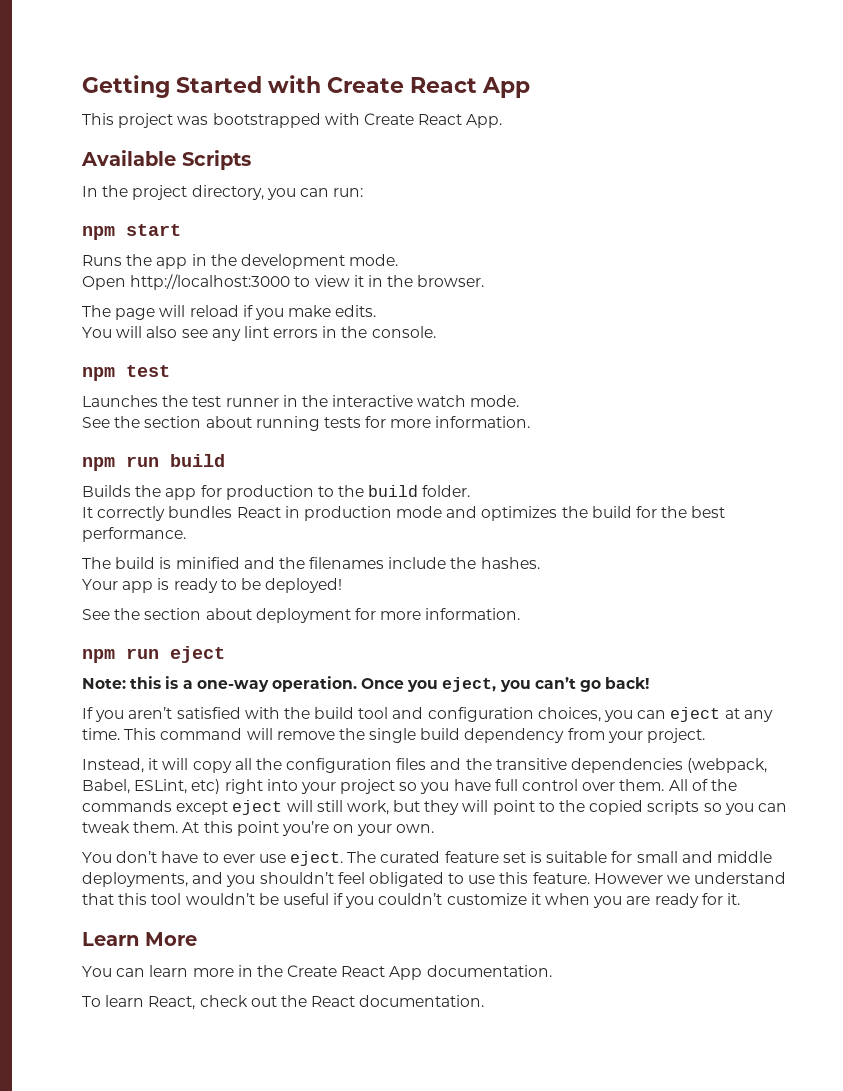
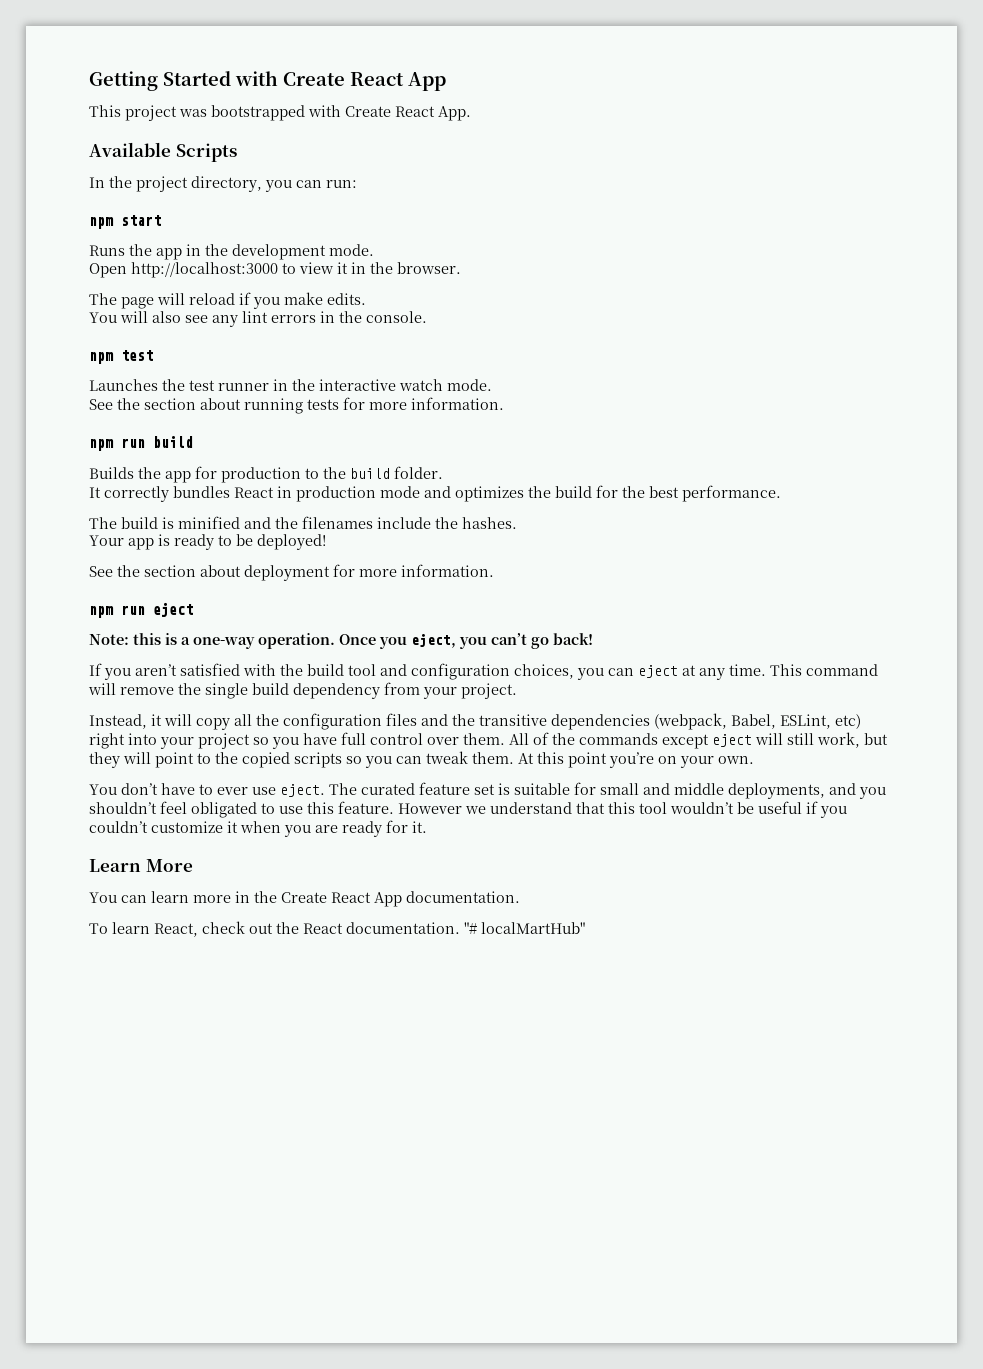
+ "# localMartHub"

